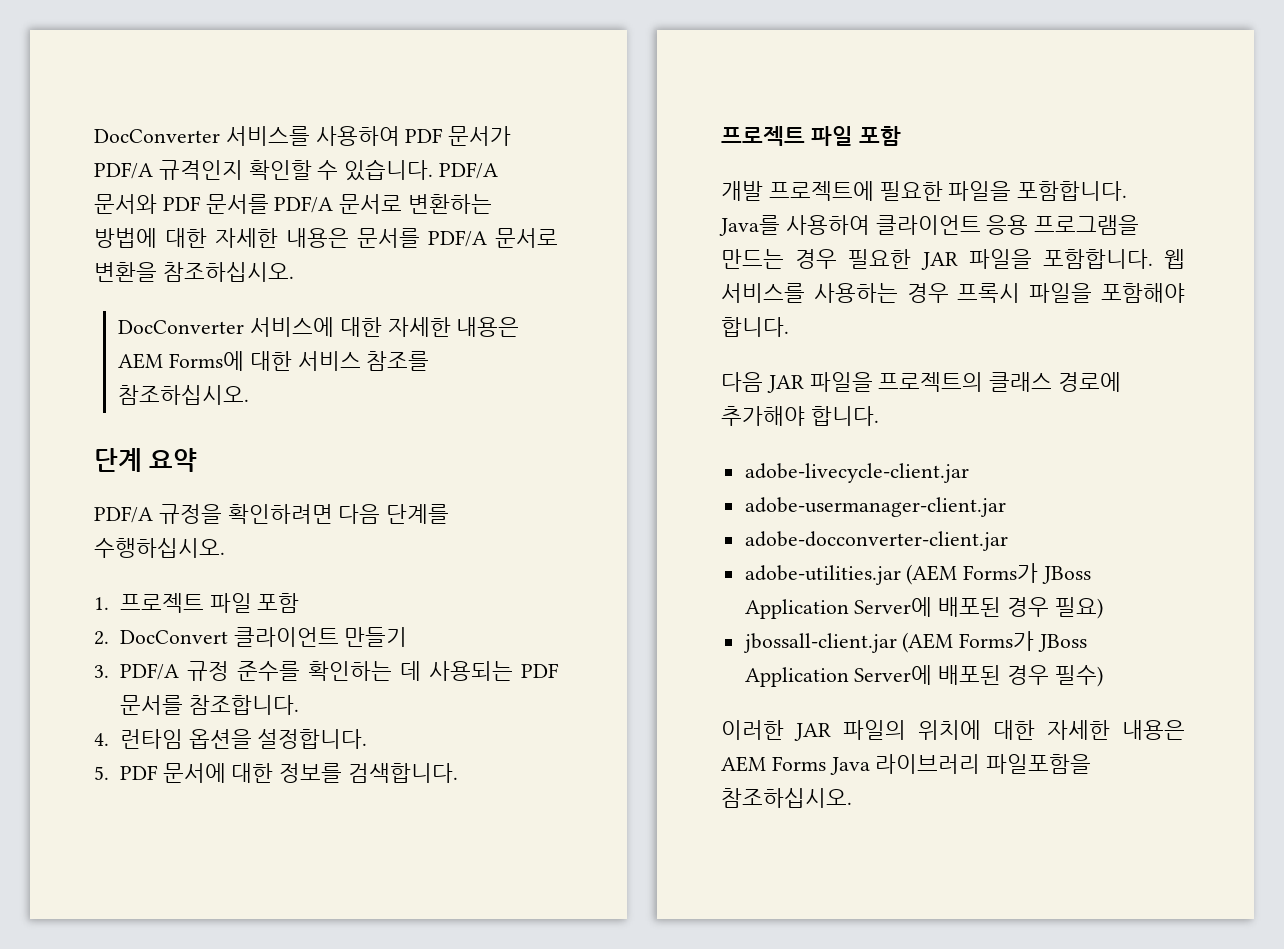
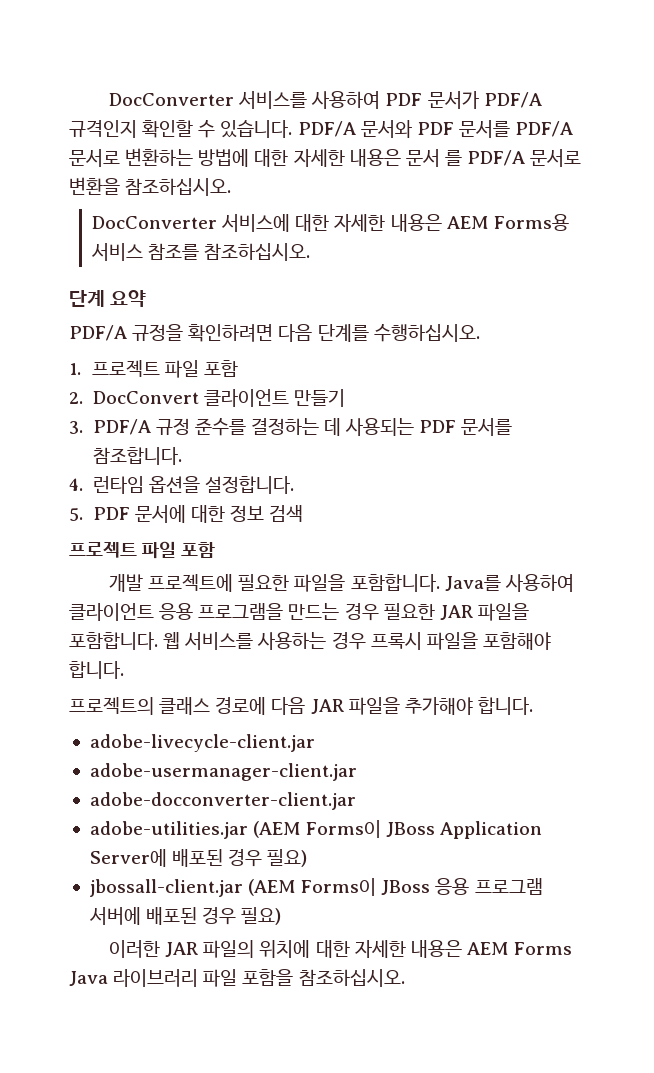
- PDF/A 문서와 PDF 문서를 PDF/A 문서로 변환하는 방법에 대한 자세한 내용은 문서를 PDF/A 문서로 변환을 참조하십시오.
+ PDF/A 문서와 PDF 문서를 PDF/A 문서로 변환하는 방법에 대한 자세한 내용은 문서 를 PDF/A 문서로 변환을 참조하십시오.
- DocConverter 서비스에 대한 자세한 내용은 AEM Forms에 대한 서비스 참조를 참조하십시오.
+ DocConverter 서비스에 대한 자세한 내용은 AEM Forms용 서비스 참조를 참조하십시오.
- 3. PDF/A 규정 준수를 확인하는 데 사용되는 PDF 문서를 참조합니다.
+ 3. PDF/A 규정 준수를 결정하는 데 사용되는 PDF 문서를 참조합니다.
- 5. PDF 문서에 대한 정보를 검색합니다.
+ 5. PDF 문서에 대한 정보 검색
- 다음 JAR 파일을 프로젝트의 클래스 경로에 추가해야 합니다.
+ 프로젝트의 클래스 경로에 다음 JAR 파일을 추가해야 합니다.
- adobe-utilities.jar (AEM Forms가 JBoss Application Server에 배포된 경우 필요)
+ adobe-utilities.jar (AEM Forms이 JBoss Application Server에 배포된 경우 필요)
- jbossall-client.jar (AEM Forms가 JBoss Application Server에 배포된 경우 필수)
+ jbossall-client.jar (AEM Forms이 JBoss 응용 프로그램 서버에 배포된 경우 필요)
- 이러한 JAR 파일의 위치에 대한 자세한 내용은 AEM Forms Java 라이브러리 파일포함을 참조하십시오.
+ 이러한 JAR 파일의 위치에 대한 자세한 내용은 AEM Forms Java 라이브러리 파일 포함을 참조하십시오.

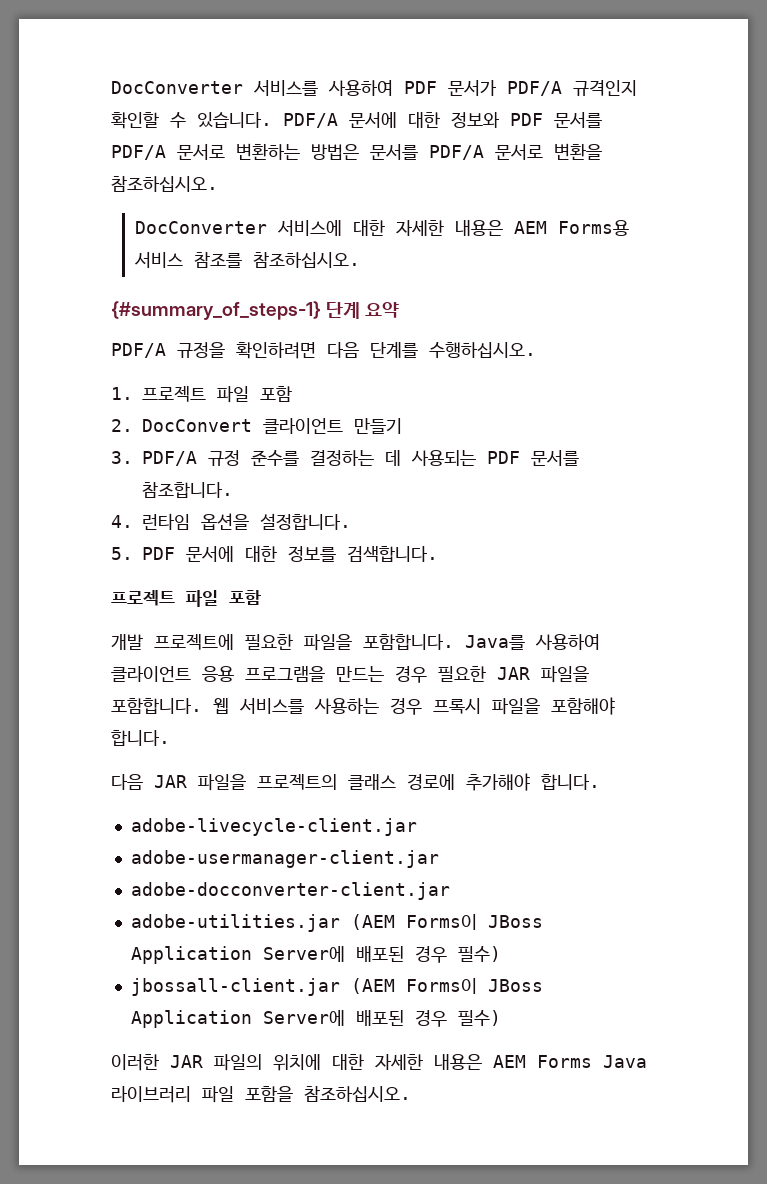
- PDF/A 문서와 PDF 문서를 PDF/A 문서로 변환하는 방법에 대한 자세한 내용은 문서 를 PDF/A 문서로 변환을 참조하십시오.
+ PDF/A 문서에 대한 정보와 PDF 문서를 PDF/A 문서로 변환하는 방법은 문서를 PDF/A 문서로 변환을 참조하십시오.
- 단계 요약
+ {#summary_of_steps-1} 단계 요약
- 5. PDF 문서에 대한 정보 검색
+ 5. PDF 문서에 대한 정보를 검색합니다.
- 프로젝트의 클래스 경로에 다음 JAR 파일을 추가해야 합니다.
+ 다음 JAR 파일을 프로젝트의 클래스 경로에 추가해야 합니다.
- adobe-utilities.jar (AEM Forms이 JBoss Application Server에 배포된 경우 필요)
+ adobe-utilities.jar (AEM Forms이 JBoss Application Server에 배포된 경우 필수)
- jbossall-client.jar (AEM Forms이 JBoss 응용 프로그램 서버에 배포된 경우 필요)
+ jbossall-client.jar (AEM Forms이 JBoss Application Server에 배포된 경우 필수)

